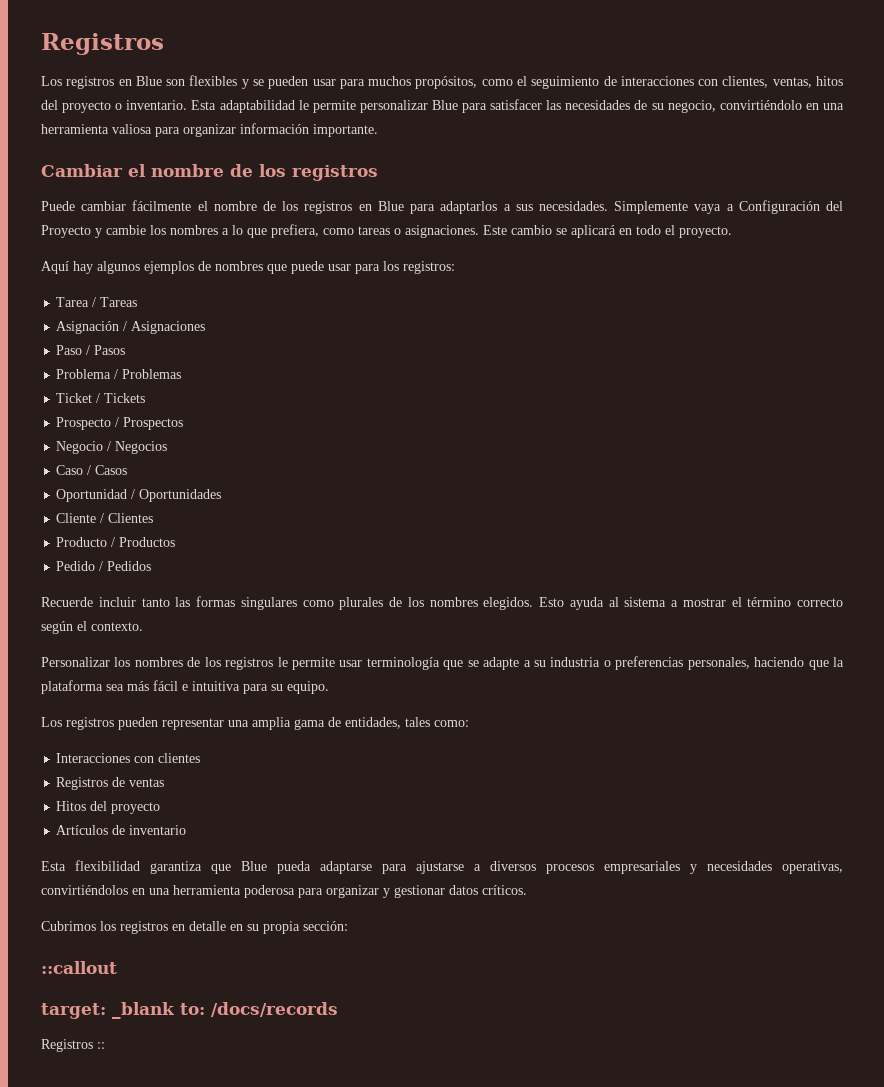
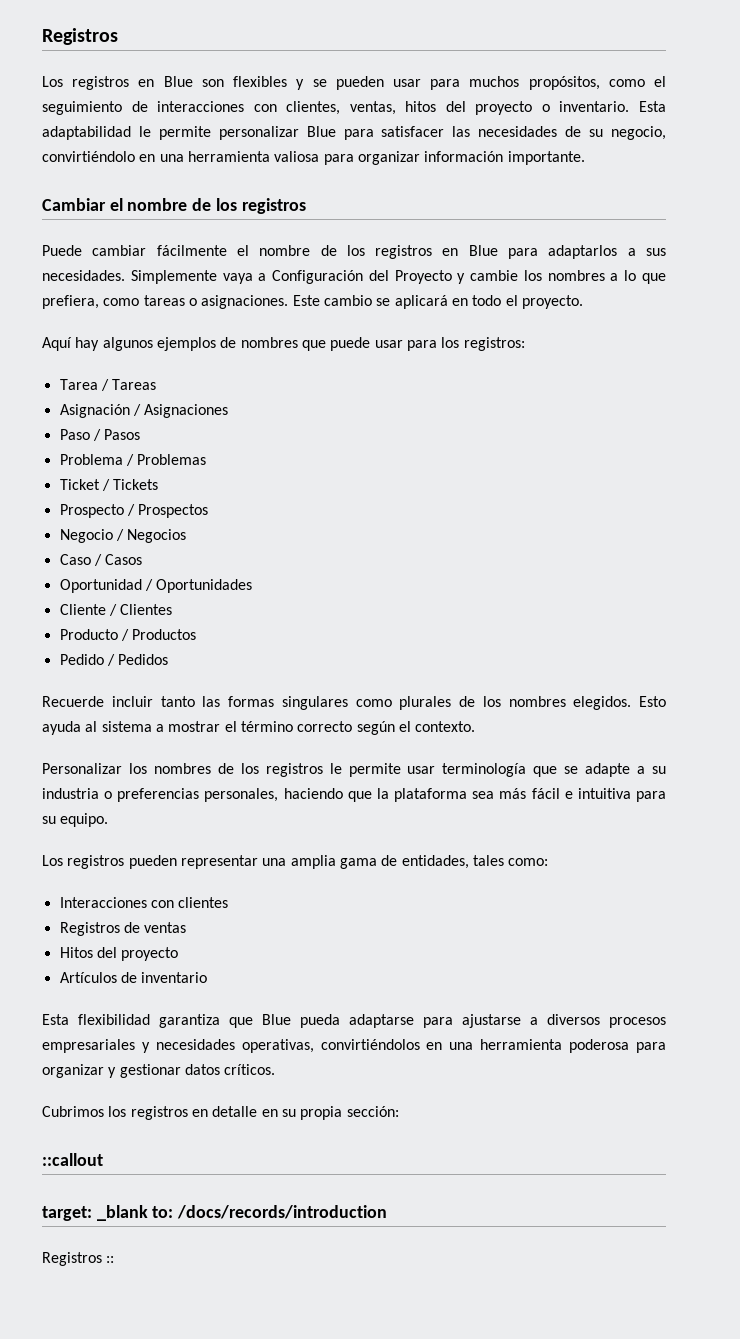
- target: _blank to: /docs/records
+ target: _blank to: /docs/records/introduction

